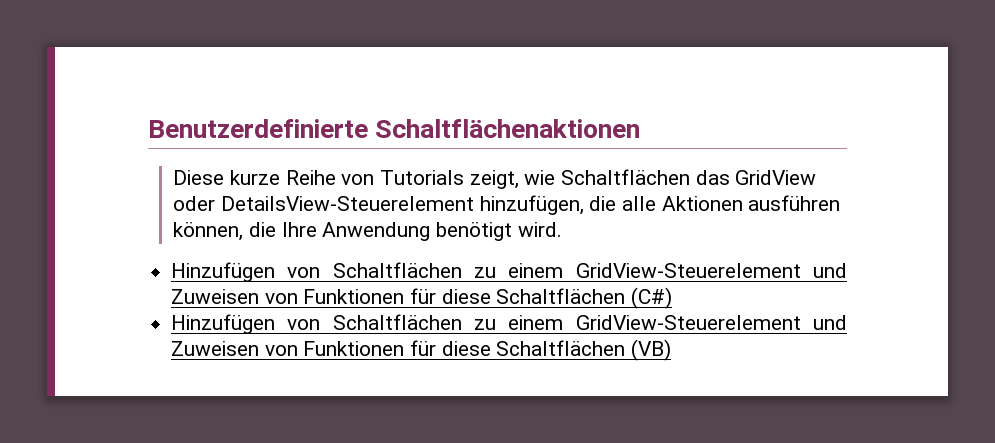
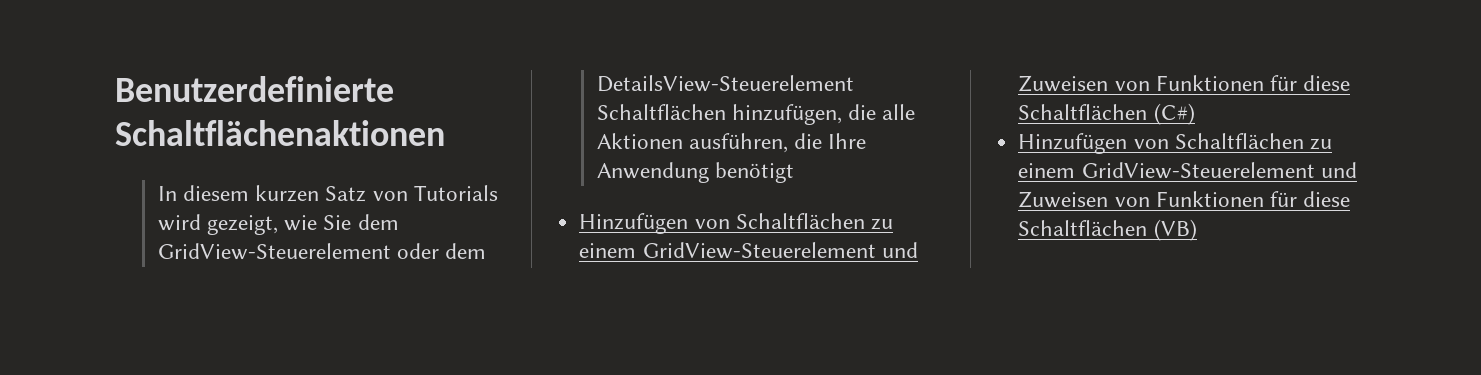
- Diese kurze Reihe von Tutorials zeigt, wie Schaltflächen das GridView oder DetailsView-Steuerelement hinzufügen, die alle Aktionen ausführen können, die Ihre Anwendung benötigt wird.
+ In diesem kurzen Satz von Tutorials wird gezeigt, wie Sie dem GridView-Steuerelement oder dem DetailsView-Steuerelement Schaltflächen hinzufügen, die alle Aktionen ausführen, die Ihre Anwendung benötigt

